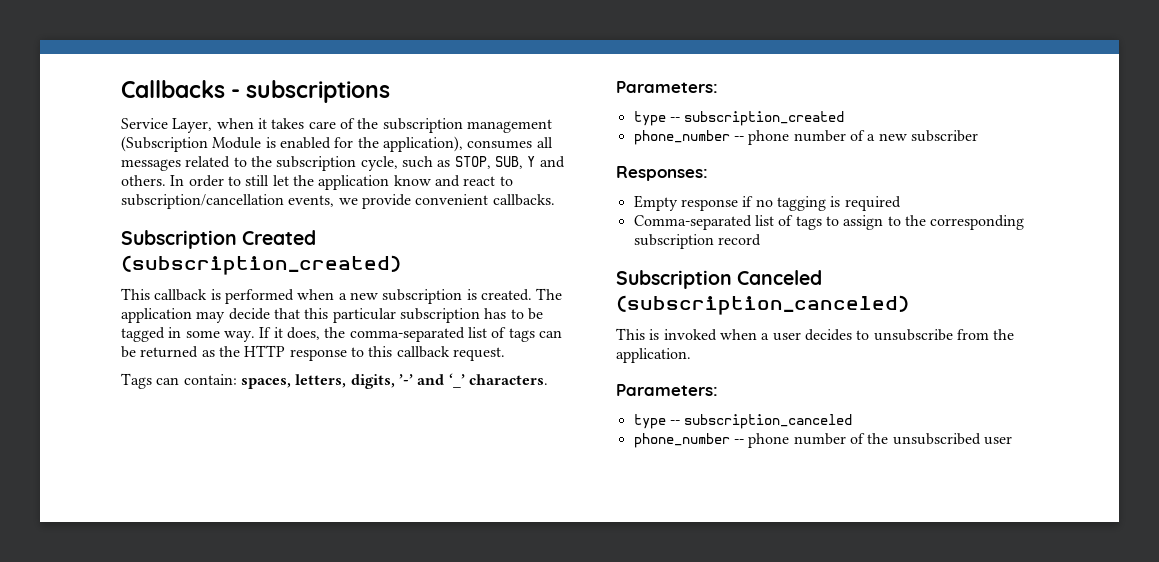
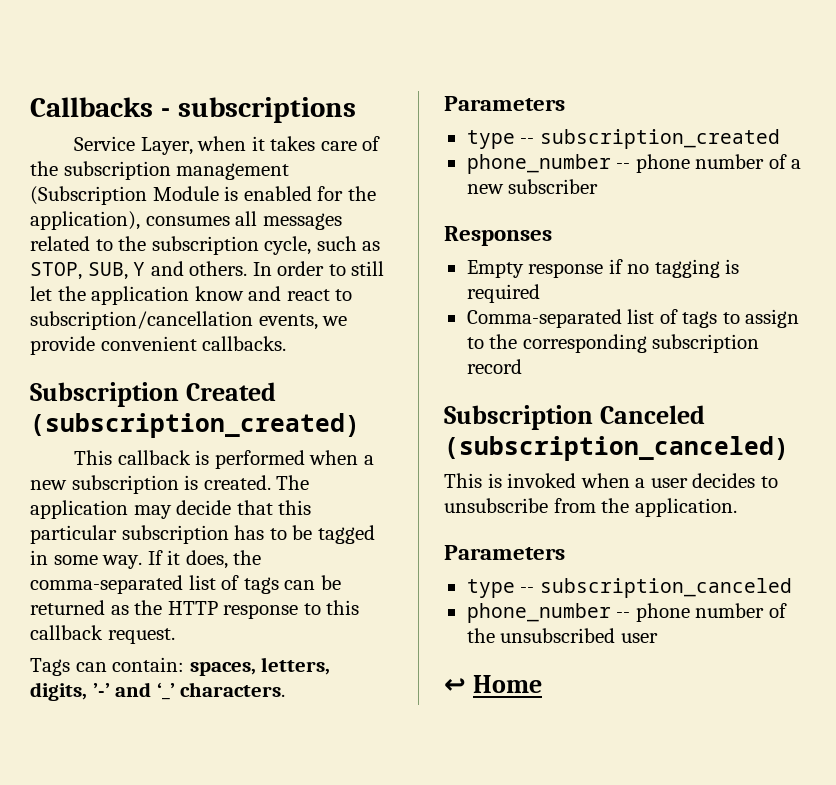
  Tags can contain: spaces, letters, digits, ’-’ and ‘_’ characters.
- Parameters:
+ Parameters
- Responses:
+ Responses
  This is invoked when a user decides to unsubscribe from the application.
- Parameters:
+ Parameters
+ ↩ Home

